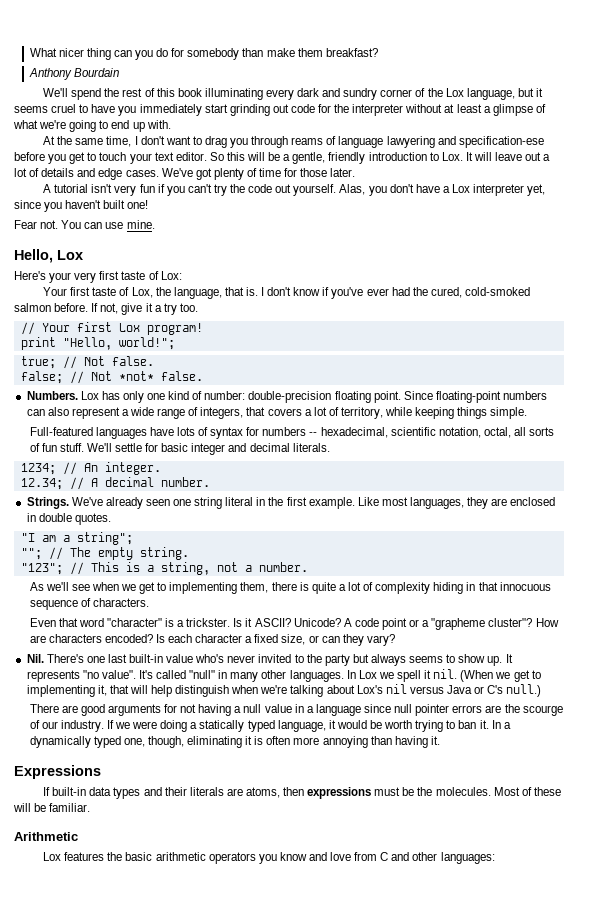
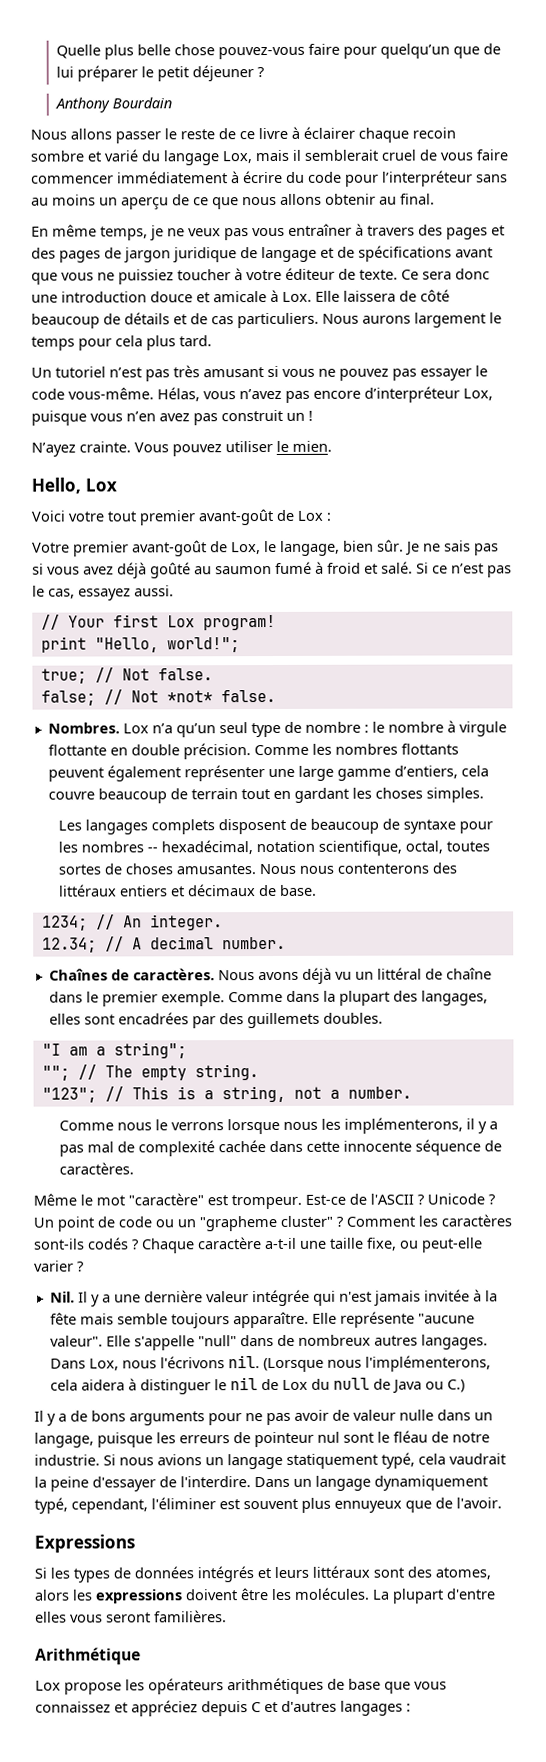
- What nicer thing can you do for somebody than make them breakfast?
+ Quelle plus belle chose pouvez-vous faire pour quelqu’un que de lui préparer le petit déjeuner ?
  Anthony Bourdain
- We'll spend the rest of this book illuminating every dark and sundry corner of the Lox language, but it seems cruel to have you immediately start grinding out code for the interpreter without at least a glimpse of what we're going to end up with.
- At the same time, I don't want to drag you through reams of language lawyering and specification-ese before you get to touch your text editor. So this will be a gentle, friendly introduction to Lox. It will leave out a lot of details and edge cases. We've got plenty of time for those later.
- A tutorial isn't very fun if you can't try the code out yourself. Alas, you don't have a Lox interpreter yet, since you haven't built one!
- Fear not. You can use mine.
+ Nous allons passer le reste de ce livre à éclairer chaque recoin sombre et varié du langage Lox, mais il semblerait cruel de vous faire commencer immédiatement à écrire du code pour l’interpréteur sans au moins un aperçu de ce que nous allons obtenir au final.
+ En même temps, je ne veux pas vous entraîner à travers des pages et des pages de jargon juridique de langage et de spécifications avant que vous ne puissiez toucher à votre éditeur de texte. Ce sera donc une introduction douce et amicale à Lox. Elle laissera de côté beaucoup de détails et de cas particuliers. Nous aurons largement le temps pour cela plus tard.
+ Un tutoriel n’est pas très amusant si vous ne pouvez pas essayer le code vous-même. Hélas, vous n’avez pas encore d’interpréteur Lox, puisque vous n’en avez pas construit un !
+ N’ayez crainte. Vous pouvez utiliser le mien.
  Hello, Lox
- Here's your very first taste of Lox:
- Your first taste of Lox, the language, that is. I don't know if you've ever had the cured, cold-smoked salmon before. If not, give it a try too.
+ Voici votre tout premier avant-goût de Lox :
+ Votre premier avant-goût de Lox, le langage, bien sûr. Je ne sais pas si vous avez déjà goûté au saumon fumé à froid et salé. Si ce n’est pas le cas, essayez aussi.
- Numbers. Lox has only one kind of number: double-precision floating point. Since floating-point numbers can also represent a wide range of integers, that covers a lot of territory, while keeping things simple.
- Full-featured languages have lots of syntax for numbers -- hexadecimal, scientific notation, octal, all sorts of fun stuff. We'll settle for basic integer and decimal literals.
+ Nombres. Lox n’a qu’un seul type de nombre : le nombre à virgule flottante en double précision. Comme les nombres flottants peuvent également représenter une large gamme d’entiers, cela couvre beaucoup de terrain tout en gardant les choses simples.
+ Les langages complets disposent de beaucoup de syntaxe pour les nombres -- hexadécimal, notation scientifique, octal, toutes sortes de choses amusantes. Nous nous contenterons des littéraux entiers et décimaux de base.
- Strings. We've already seen one string literal in the first example. Like most languages, they are enclosed in double quotes.
+ Chaînes de caractères. Nous avons déjà vu un littéral de chaîne dans le premier exemple. Comme dans la plupart des langages, elles sont encadrées par des guillemets doubles.
- As we'll see when we get to implementing them, there is quite a lot of complexity hiding in that innocuous sequence of characters.
- Even that word "character" is a trickster. Is it ASCII? Unicode? A code point or a "grapheme cluster"? How are characters encoded? Is each character a fixed size, or can they vary?
- Nil. There's one last built-in value who's never invited to the party but always seems to show up. It represents "no value". It's called "null" in many other languages. In Lox we spell it nil. (When we get to implementing it, that will help distinguish when we're talking about Lox's nil versus Java or C's null.)
- There are good arguments for not having a null value in a language since null pointer errors are the scourge of our industry. If we were doing a statically typed language, it would be worth trying to ban it. In a dynamically typed one, though, eliminating it is often more annoying than having it.
+ Comme nous le verrons lorsque nous les implémenterons, il y a pas mal de complexité cachée dans cette innocente séquence de caractères.
+ Même le mot "caractère" est trompeur. Est-ce de l'ASCII ? Unicode ? Un point de code ou un "grapheme cluster" ? Comment les caractères sont-ils codés ? Chaque caractère a-t-il une taille fixe, ou peut-elle varier ?
+ Nil. Il y a une dernière valeur intégrée qui n'est jamais invitée à la fête mais semble toujours apparaître. Elle représente "aucune valeur". Elle s'appelle "null" dans de nombreux autres langages. Dans Lox, nous l'écrivons nil. (Lorsque nous l'implémenterons, cela aidera à distinguer le nil de Lox du null de Java ou C.)
+ Il y a de bons arguments pour ne pas avoir de valeur nulle dans un langage, puisque les erreurs de pointeur nul sont le fléau de notre industrie. Si nous avions un langage statiquement typé, cela vaudrait la peine d'essayer de l'interdire. Dans un langage dynamiquement typé, cependant, l'éliminer est souvent plus ennuyeux que de l'avoir.
  Expressions
- If built-in data types and their literals are atoms, then expressions must be the molecules. Most of these will be familiar.
- Arithmetic
- Lox features the basic arithmetic operators you know and love from C and other languages:
+ Si les types de données intégrés et leurs littéraux sont des atomes, alors les expressions doivent être les molécules. La plupart d'entre elles vous seront familières.
+ Arithmétique
+ Lox propose les opérateurs arithmétiques de base que vous connaissez et appréciez depuis C et d'autres langages :

